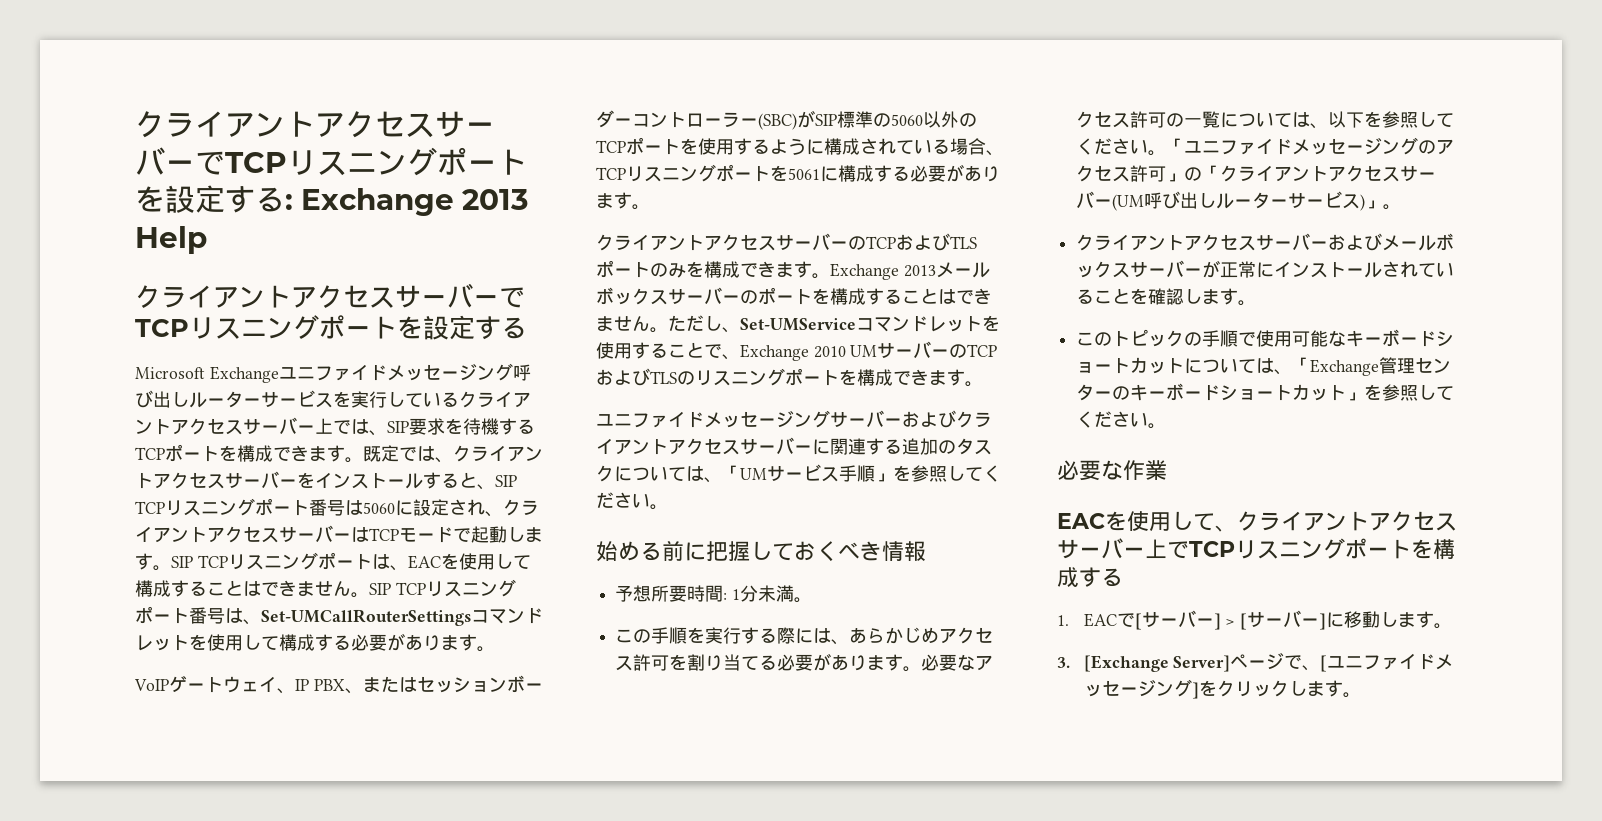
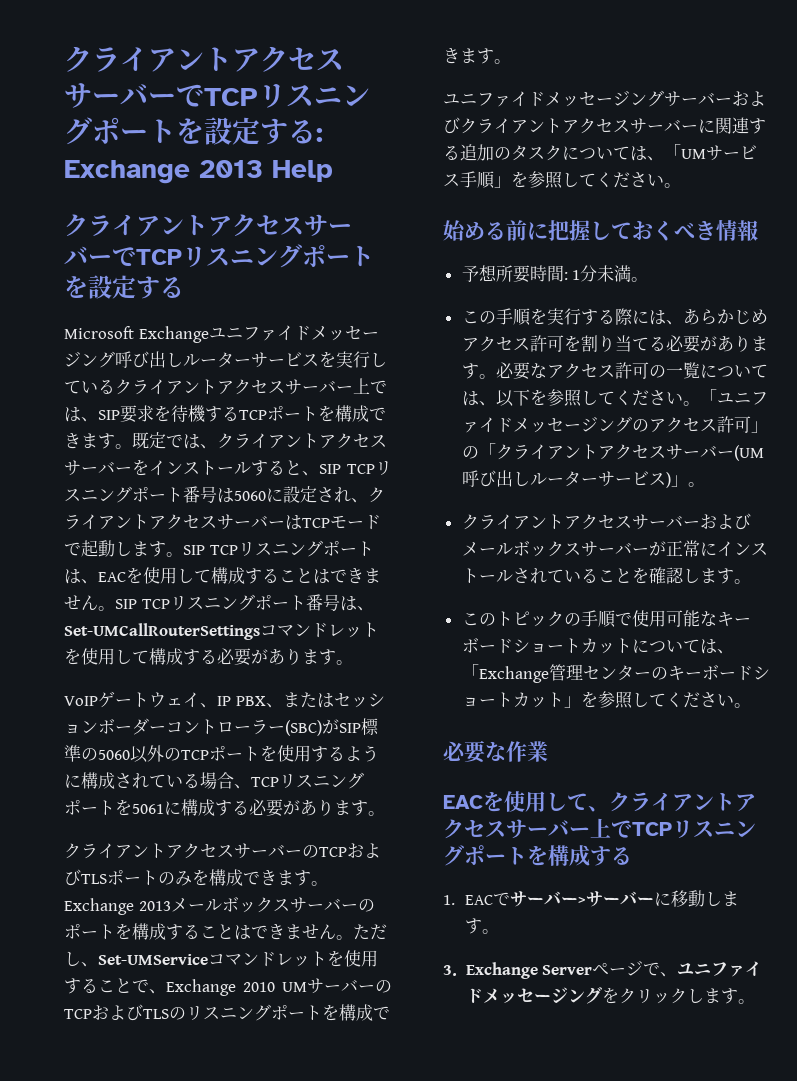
- 1. EACで[サーバー] > [サーバー]に移動します。
+ 1. EACでサーバー>サーバーに移動します。
- 3. [Exchange Server]ページで、[ユニファイドメッセージング]をクリックします。
+ 3. Exchange Serverページで、ユニファイドメッセージングをクリックします。

